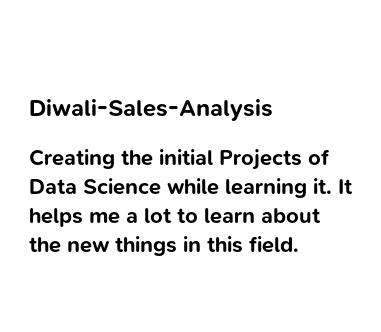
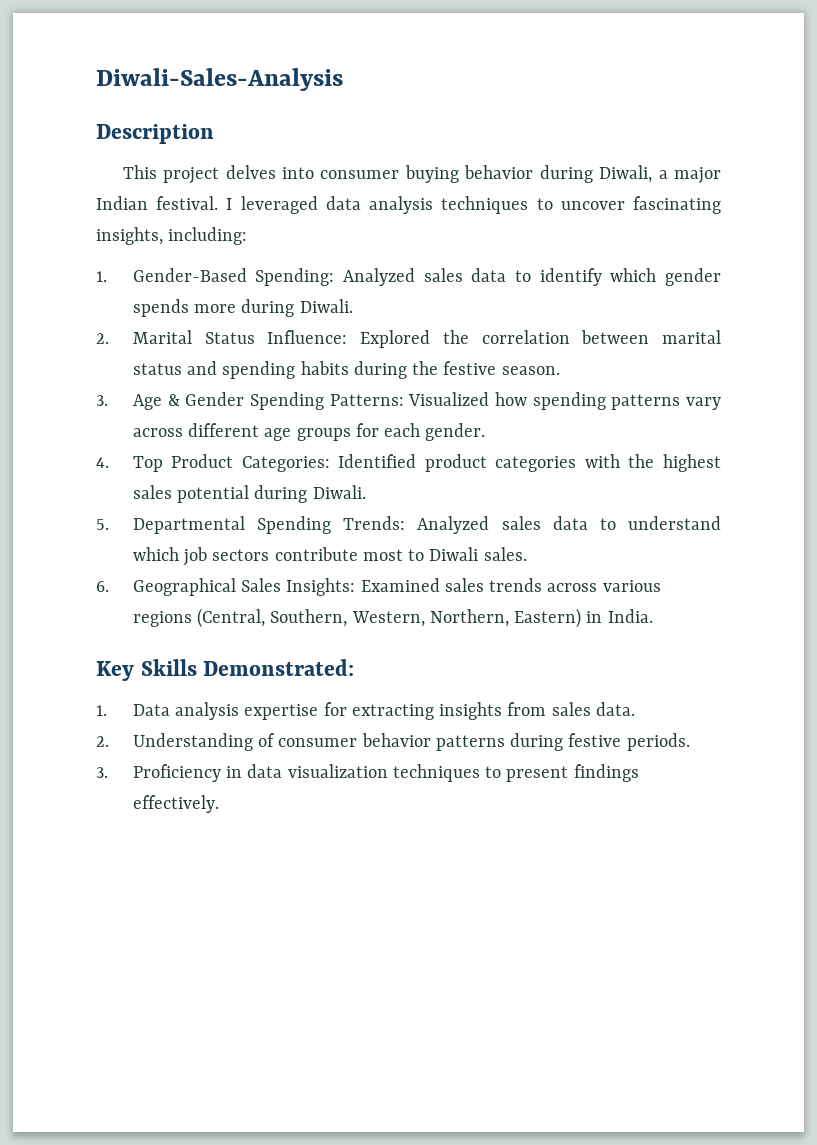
- Creating the initial Projects of Data Science while learning it. It helps me a lot to learn about the new things in this field.
+ Description
+ This project delves into consumer buying behavior during Diwali, a major Indian festival. I leveraged data analysis techniques to uncover fascinating insights, including:
+ 1. Gender-Based Spending: Analyzed sales data to identify which gender spends more during Diwali.
+ 2. Marital Status Influence: Explored the correlation between marital status and spending habits during the festive season.
+ 3. Age & Gender Spending Patterns: Visualized how spending patterns vary across different age groups for each gender.
+ 4. Top Product Categories: Identified product categories with the highest sales potential during Diwali.
+ 5. Departmental Spending Trends: Analyzed sales data to understand which job sectors contribute most to Diwali sales.
+ 6. Geographical Sales Insights: Examined sales trends across various regions (Central, Southern, Western, Northern, Eastern) in India.
+ Key Skills Demonstrated:
+ 1. Data analysis expertise for extracting insights from sales data.
+ 2. Understanding of consumer behavior patterns during festive periods.
+ 3. Proficiency in data visualization techniques to present findings effectively.

